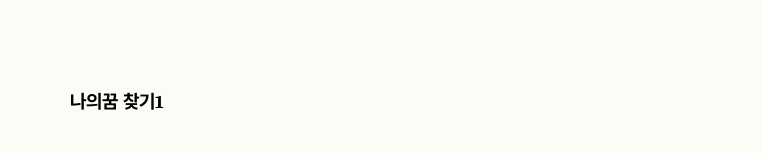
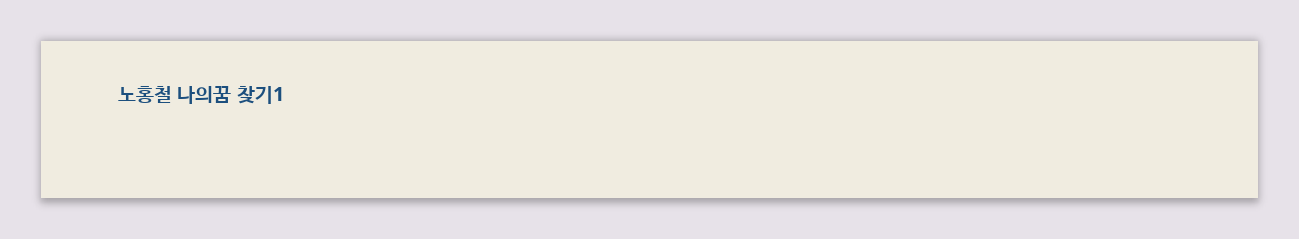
- 나의꿈 찾기1
+ 노홍철 나의꿈 찾기1

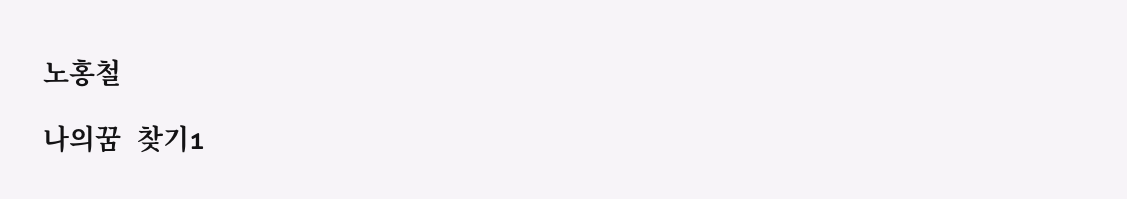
- 노홍철 나의꿈 찾기1
+ 노홍철
+ 나의꿈 찾기1

